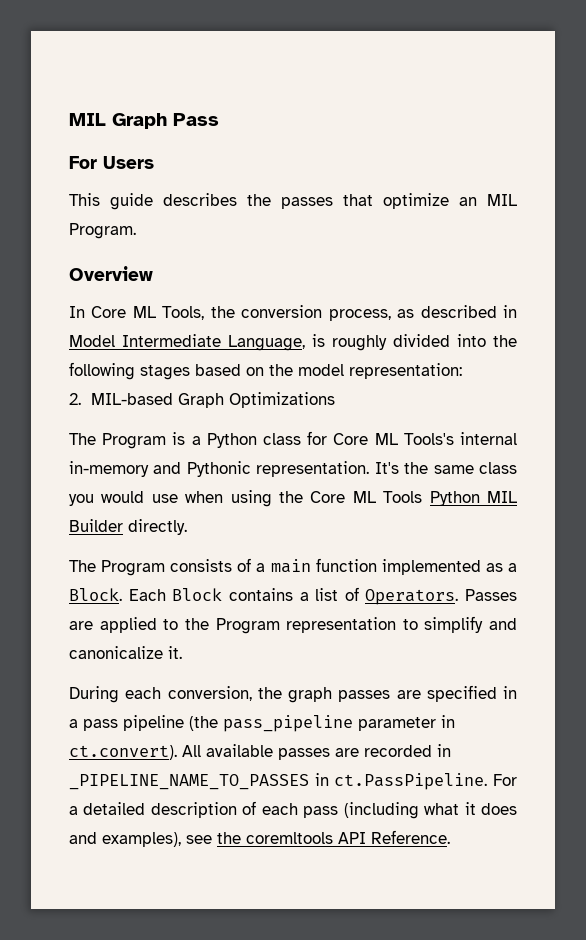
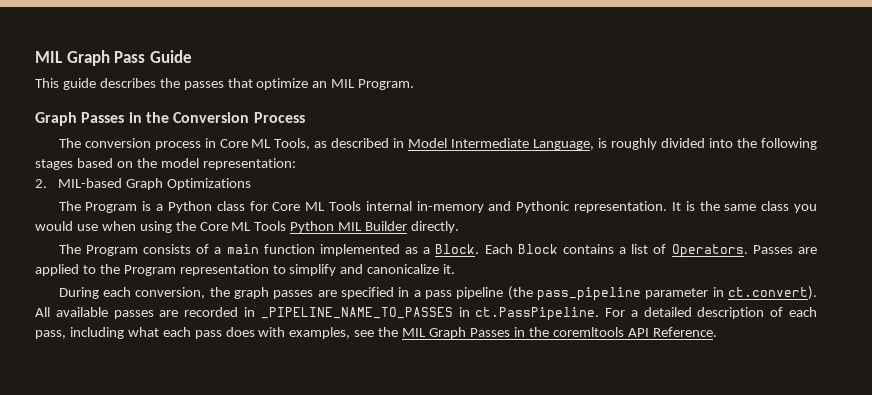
- MIL Graph Pass
- For Users
+ MIL Graph Pass Guide
- Overview
- In Core ML Tools, the conversion process, as described in Model Intermediate Language, is roughly divided into the following stages based on the model representation:
+ Graph Passes in the Conversion Process
+ The conversion process in Core ML Tools, as described in Model Intermediate Language, is roughly divided into the following stages based on the model representation:
- The Program is a Python class for Core ML Tools's internal in-memory and Pythonic representation.
+ The Program is a Python class for Core ML Tools internal in-memory and Pythonic representation.
- It's the same class you would use when using the Core ML Tools Python MIL Builder directly.
+ It is the same class you would use when using the Core ML Tools Python MIL Builder directly.
- During each conversion, the graph passes are specified in a pass pipeline (the pass_pipeline parameter in ct.convert). All available passes are recorded in _PIPELINE_NAME_TO_PASSES in ct.PassPipeline. For a detailed description of each pass (including what it does and examples), see the coremltools API Reference.
+ During each conversion, the graph passes are specified in a pass pipeline (the pass_pipeline parameter in ct.convert). All available passes are recorded in _PIPELINE_NAME_TO_PASSES in ct.PassPipeline. For a detailed description of each pass, including what each pass does with examples, see the MIL Graph Passes in the coremltools API Reference.

